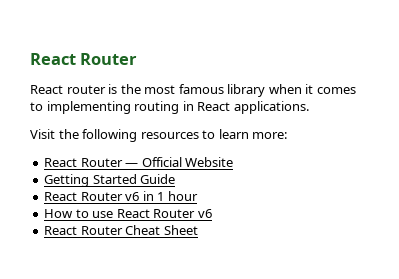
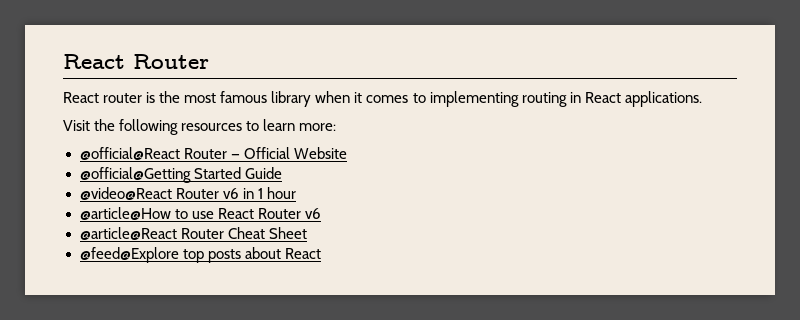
- React Router — Official Website
+ @official@React Router — Official Website
- Getting Started Guide
+ @official@Getting Started Guide
- React Router v6 in 1 hour
+ @video@React Router v6 in 1 hour
- How to use React Router v6
+ @article@How to use React Router v6
- React Router Cheat Sheet
+ @article@React Router Cheat Sheet
+ @feed@Explore top posts about React

